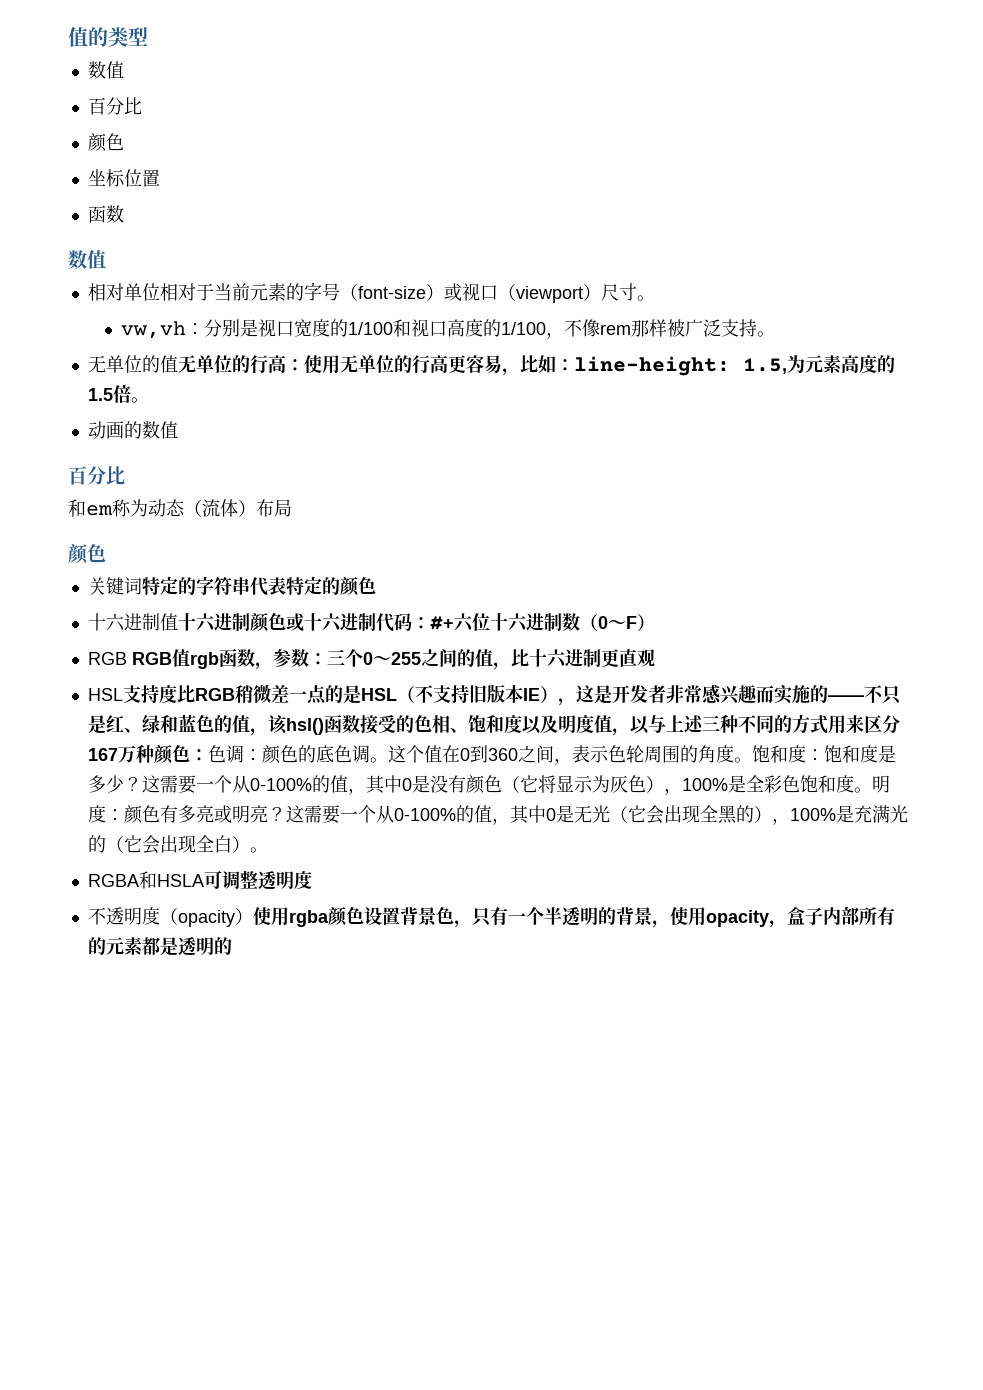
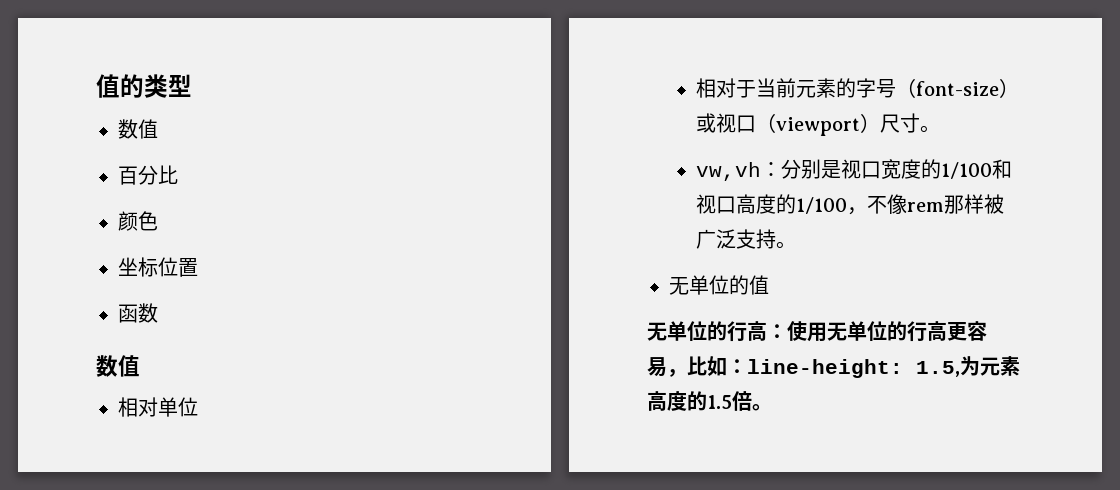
- 相对单位相对于当前元素的字号（font-size）或视口（viewport）尺寸。
+ 相对单位
+ 相对于当前元素的字号（font-size）或视口（viewport）尺寸。
- 无单位的值无单位的行高：使用无单位的行高更容易，比如：line-height: 1.5,为元素高度的1.5倍。
+ 无单位的值
+ 无单位的行高：使用无单位的行高更容易，比如：line-height: 1.5,为元素高度的1.5倍。
- 动画的数值
- 百分比
- 和em称为动态（流体）布局
- 颜色
- 关键词特定的字符串代表特定的颜色
- 十六进制值十六进制颜色或十六进制代码：#+六位十六进制数（0～F）
- RGB RGB值rgb函数，参数：三个0～255之间的值，比十六进制更直观
- HSL支持度比RGB稍微差一点的是HSL（不支持旧版本IE），这是开发者非常感兴趣而实施的——不只是红、绿和蓝色的值，该hsl()函数接受的色相、饱和度以及明度值，以与上述三种不同的方式用来区分167万种颜色：色调：颜色的底色调。这个值在0到360之间，表示色轮周围的角度。饱和度：饱和度是多少？这需要一个从0-100%的值，其中0是没有颜色（它将显示为灰色），100%是全彩色饱和度。明度：颜色有多亮或明亮？这需要一个从0-100%的值，其中0是无光（它会出现全黑的），100%是充满光的（它会出现全白）。
- RGBA和HSLA可调整透明度
- 不透明度（opacity）使用rgba颜色设置背景色，只有一个半透明的背景，使用opacity，盒子内部所有的元素都是透明的

